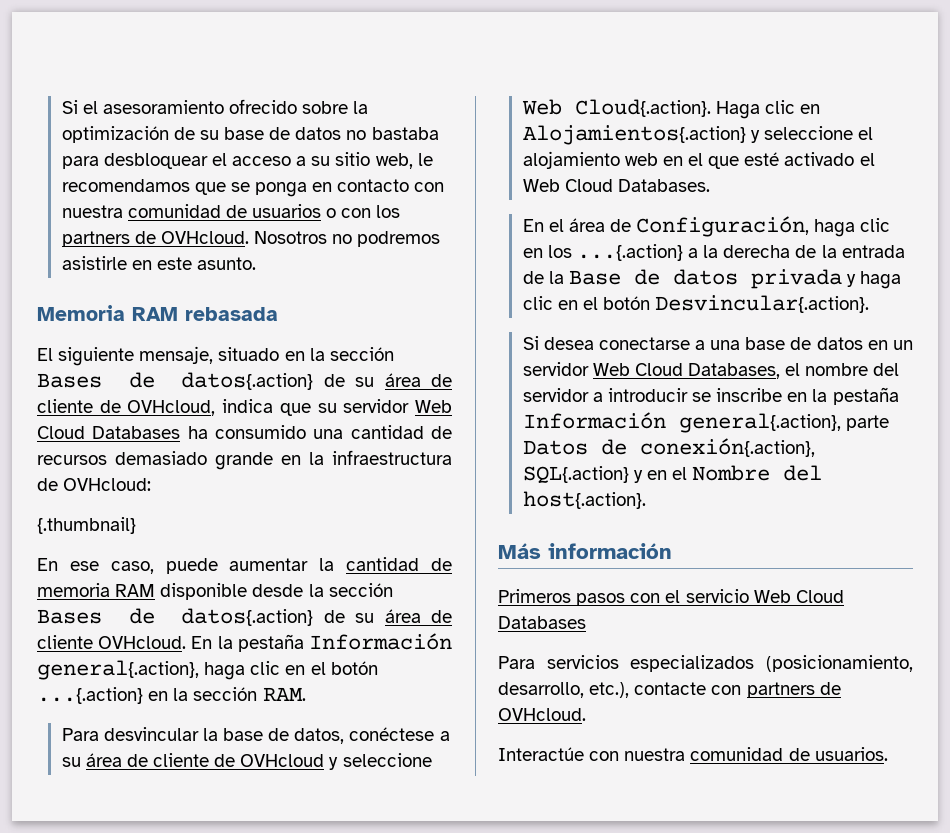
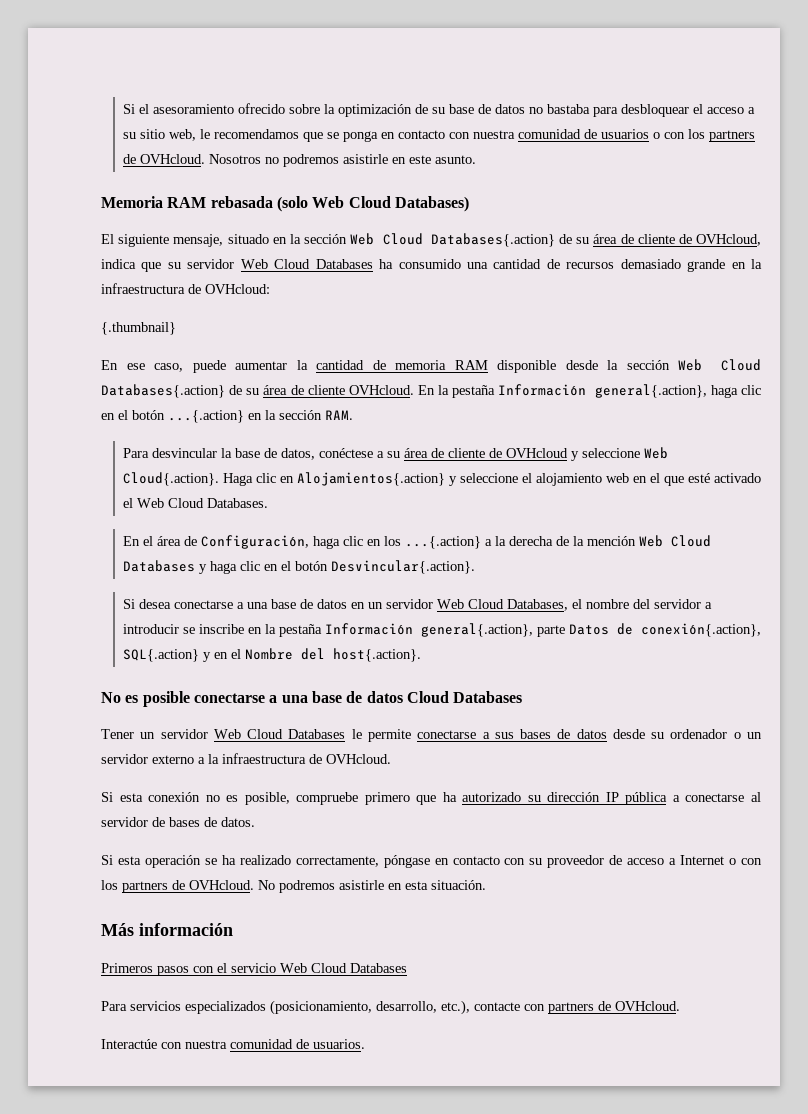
- Memoria RAM rebasada
+ Memoria RAM rebasada (solo Web Cloud Databases)
- El siguiente mensaje, situado en la sección Bases de datos{.action} de su área de cliente de OVHcloud, indica que su servidor Web Cloud Databases ha consumido una cantidad de recursos demasiado grande en la infraestructura de OVHcloud:
+ El siguiente mensaje, situado en la sección Web Cloud Databases{.action} de su área de cliente de OVHcloud, indica que su servidor Web Cloud Databases ha consumido una cantidad de recursos demasiado grande en la infraestructura de OVHcloud:
- En ese caso, puede aumentar la cantidad de memoria RAM disponible desde la sección Bases de datos{.action} de su área de cliente OVHcloud.
+ En ese caso, puede aumentar la cantidad de memoria RAM disponible desde la sección Web Cloud Databases{.action} de su área de cliente OVHcloud.
- En el área de Configuración, haga clic en los ...{.action} a la derecha de la entrada de la Base de datos privada y haga clic en el botón Desvincular{.action}.
+ En el área de Configuración, haga clic en los ...{.action} a la derecha de la mención Web Cloud Databases y haga clic en el botón Desvincular{.action}.
+ No es posible conectarse a una base de datos Cloud Databases
+ Tener un servidor Web Cloud Databases le permite conectarse a sus bases de datos desde su ordenador o un servidor externo a la infraestructura de OVHcloud.
+ Si esta conexión no es posible, compruebe primero que ha autorizado su dirección IP pública a conectarse al servidor de bases de datos.
+ Si esta operación se ha realizado correctamente, póngase en contacto con su proveedor de acceso a Internet o con los partners de OVHcloud. No podremos asistirle en esta situación.

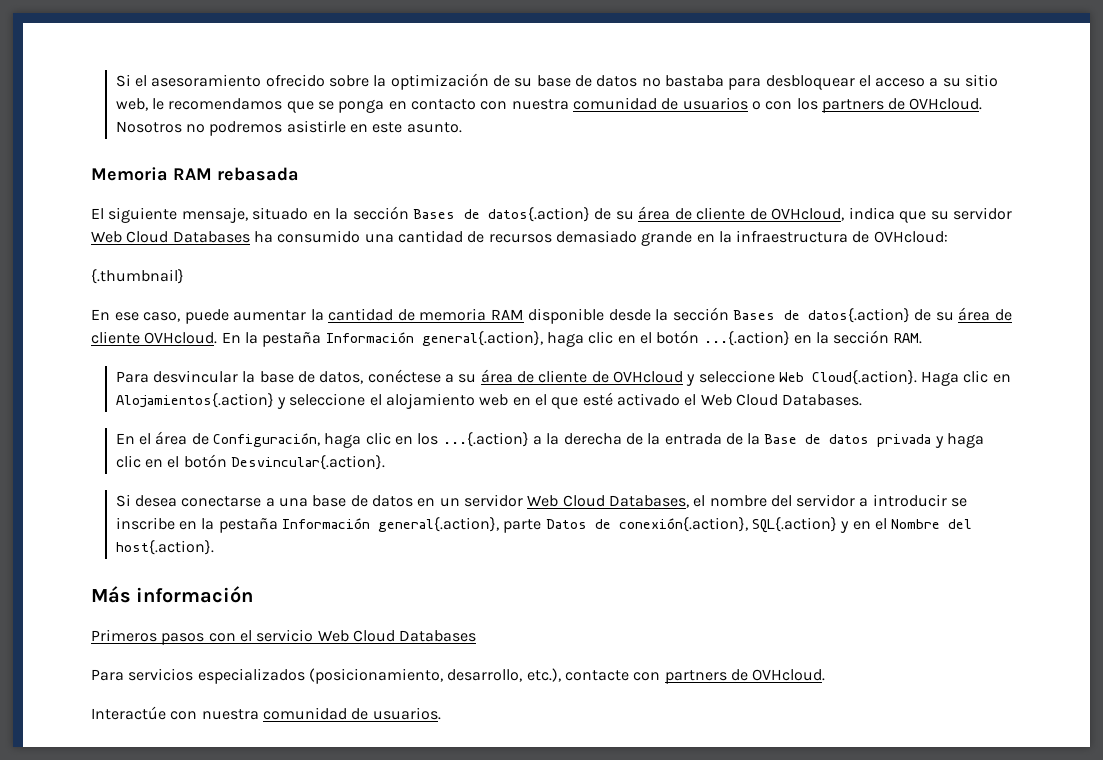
- Memoria RAM rebasada (solo Web Cloud Databases)
+ Memoria RAM rebasada
- El siguiente mensaje, situado en la sección Web Cloud Databases{.action} de su área de cliente de OVHcloud, indica que su servidor Web Cloud Databases ha consumido una cantidad de recursos demasiado grande en la infraestructura de OVHcloud:
+ El siguiente mensaje, situado en la sección Bases de datos{.action} de su área de cliente de OVHcloud, indica que su servidor Web Cloud Databases ha consumido una cantidad de recursos demasiado grande en la infraestructura de OVHcloud:
- En ese caso, puede aumentar la cantidad de memoria RAM disponible desde la sección Web Cloud Databases{.action} de su área de cliente OVHcloud.
+ En ese caso, puede aumentar la cantidad de memoria RAM disponible desde la sección Bases de datos{.action} de su área de cliente OVHcloud.
- En el área de Configuración, haga clic en los ...{.action} a la derecha de la mención Web Cloud Databases y haga clic en el botón Desvincular{.action}.
+ En el área de Configuración, haga clic en los ...{.action} a la derecha de la entrada de la Base de datos privada y haga clic en el botón Desvincular{.action}.
- No es posible conectarse a una base de datos Cloud Databases
- Tener un servidor Web Cloud Databases le permite conectarse a sus bases de datos desde su ordenador o un servidor externo a la infraestructura de OVHcloud.
- Si esta conexión no es posible, compruebe primero que ha autorizado su dirección IP pública a conectarse al servidor de bases de datos.
- Si esta operación se ha realizado correctamente, póngase en contacto con su proveedor de acceso a Internet o con los partners de OVHcloud. No podremos asistirle en esta situación.

